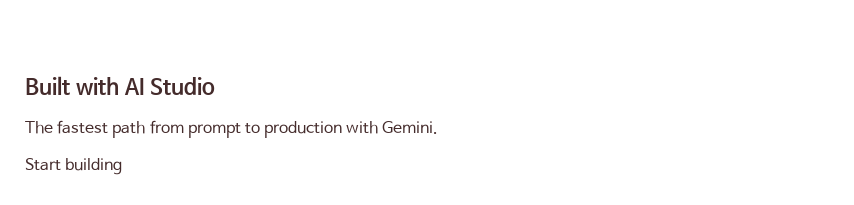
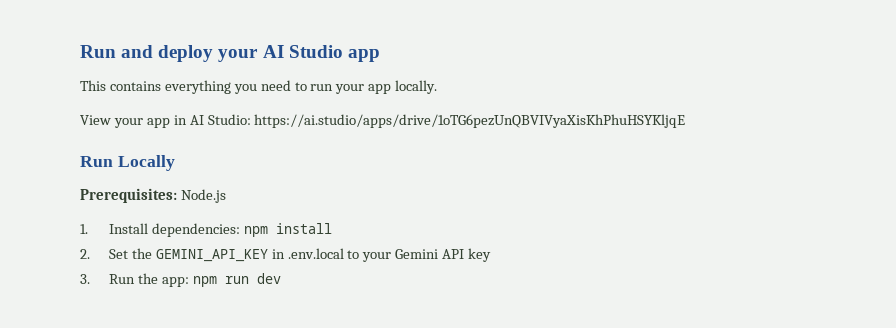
- Built with AI Studio
- The fastest path from prompt to production with Gemini.
- Start building
+ Run and deploy your AI Studio app
+ This contains everything you need to run your app locally.
+ View your app in AI Studio: https://ai.studio/apps/drive/1oTG6pezUnQBVIVyaXisKhPhuHSYKljqE
+ Run Locally
+ Prerequisites: Node.js
+ 1. Install dependencies: npm install
+ 2. Set the GEMINI_API_KEY in .env.local to your Gemini API key
+ 3. Run the app: npm run dev

